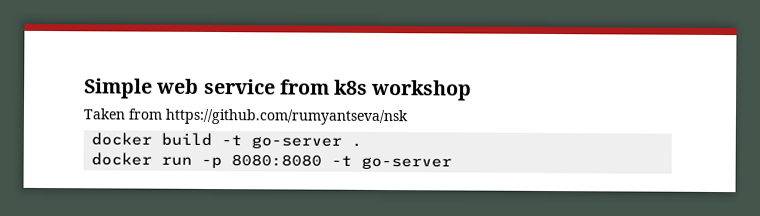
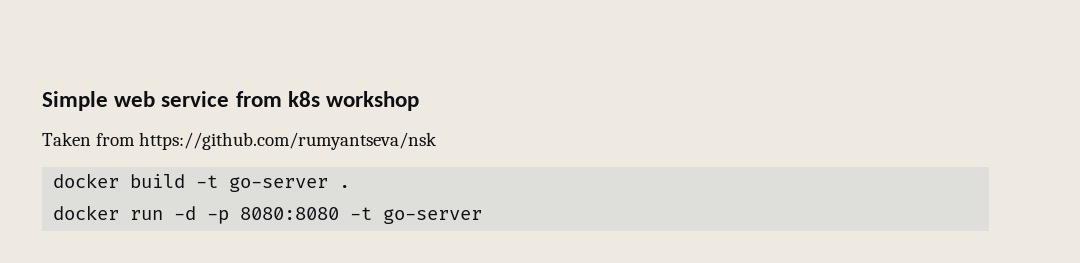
- docker run -p 8080:8080 -t go-server
+ docker run -d -p 8080:8080 -t go-server

